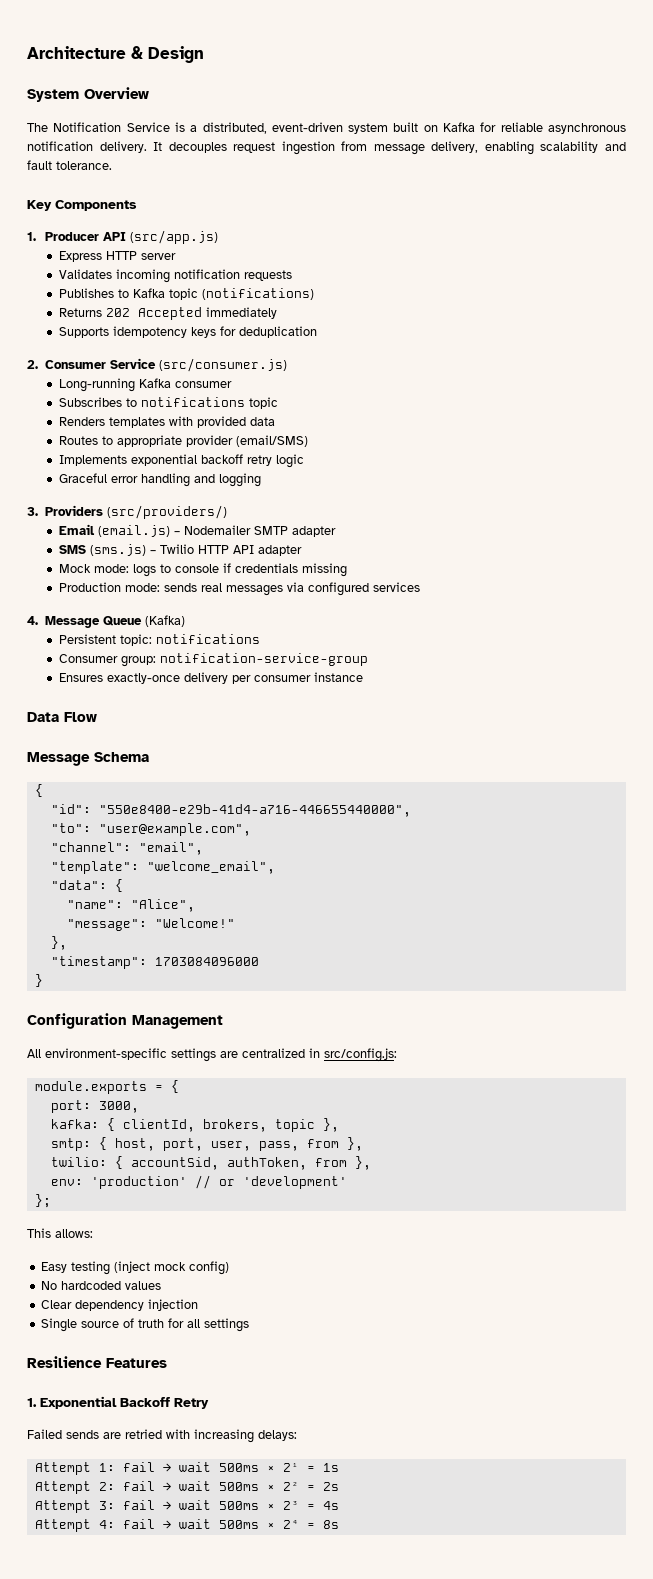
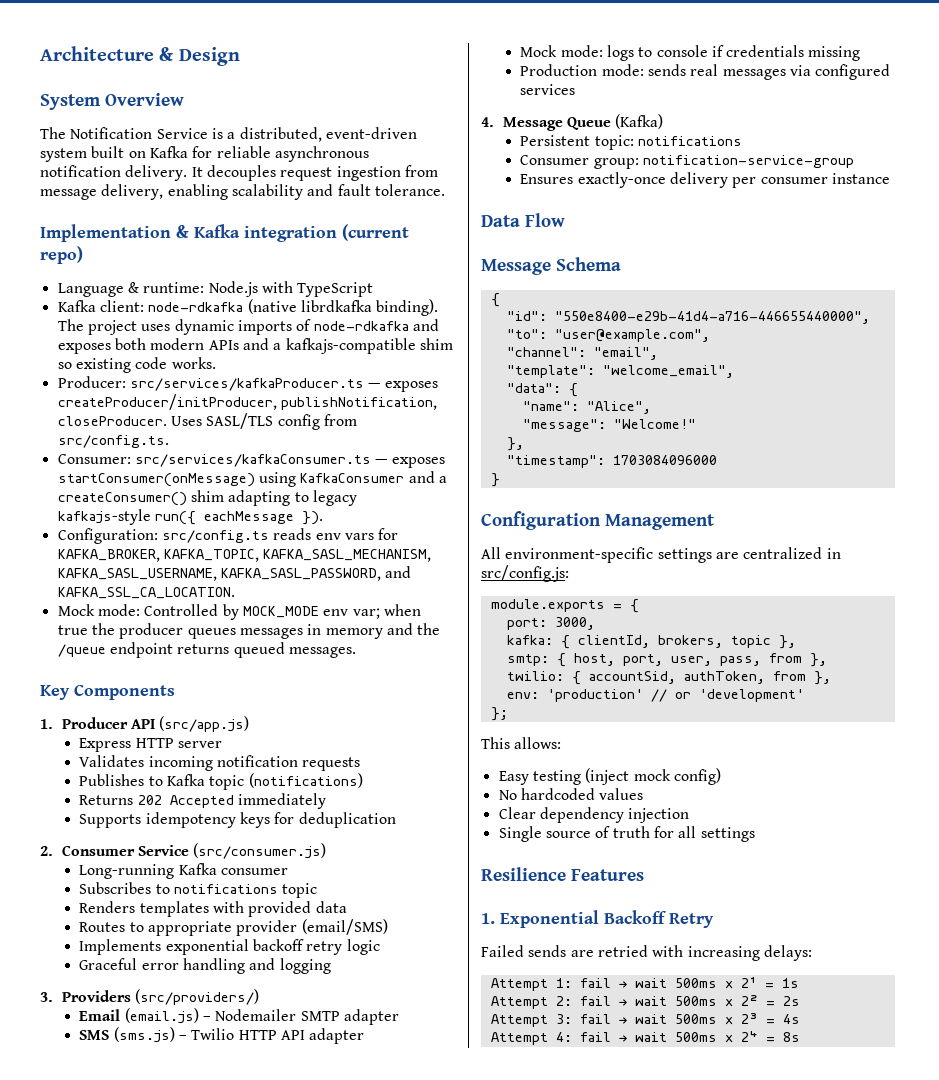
+ Implementation & Kafka integration (current repo)
+ Language & runtime: Node.js with TypeScript
+ Kafka client: node-rdkafka (native librdkafka binding). The project uses dynamic imports of node-rdkafka and exposes both modern APIs and a kafkajs-compatible shim so existing code works.
+ Producer: src/services/kafkaProducer.ts — exposes createProducer/initProducer, publishNotification, closeProducer. Uses SASL/TLS config from src/config.ts.
+ Consumer: src/services/kafkaConsumer.ts — exposes startConsumer(onMessage) using KafkaConsumer and a createConsumer() shim adapting to legacy kafkajs-style run({ eachMessage }).
+ Configuration: src/config.ts reads env vars for KAFKA_BROKER, KAFKA_TOPIC, KAFKA_SASL_MECHANISM, KAFKA_SASL_USERNAME, KAFKA_SASL_PASSWORD, and KAFKA_SSL_CA_LOCATION.
+ Mock mode: Controlled by MOCK_MODE env var; when true the producer queues messages in memory and the /queue endpoint returns queued messages.

